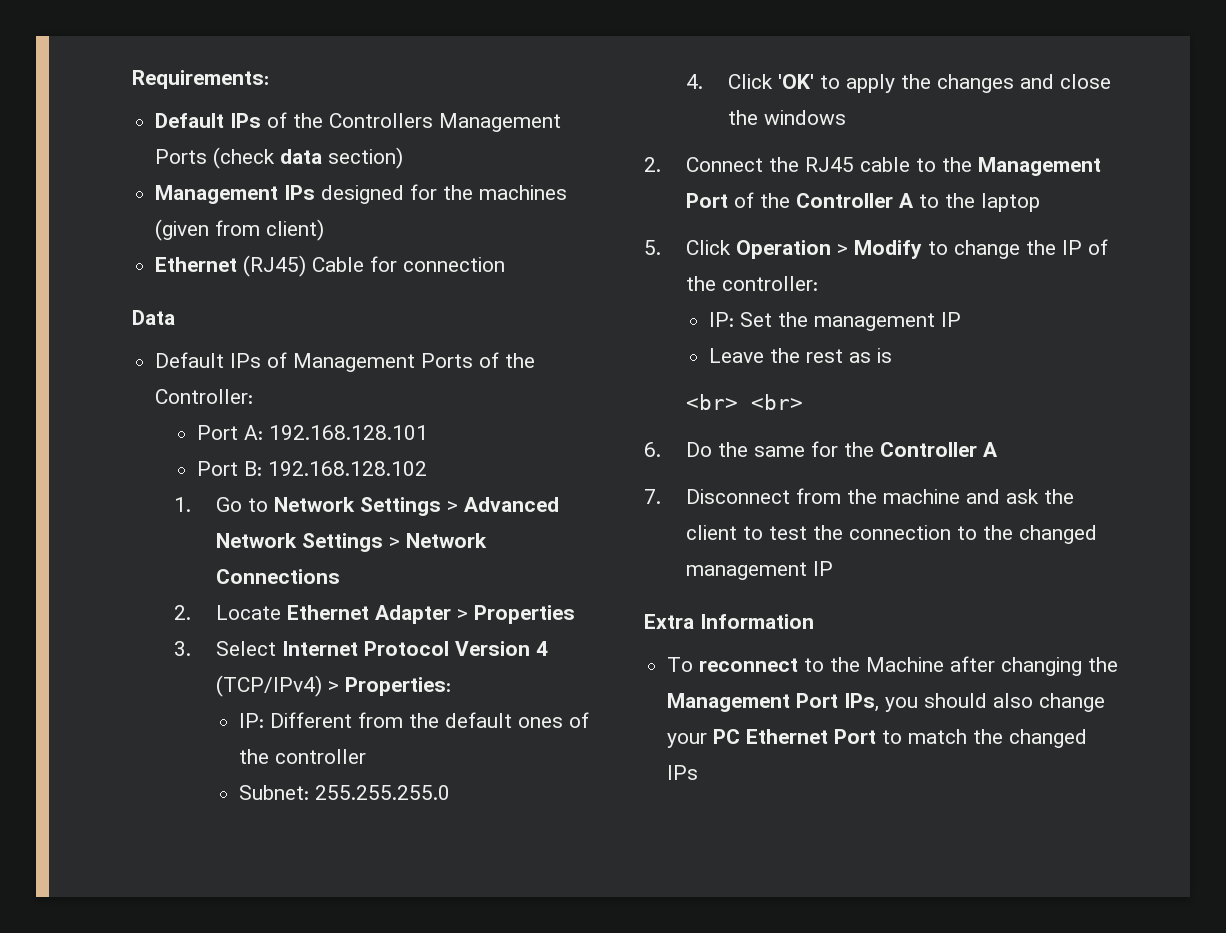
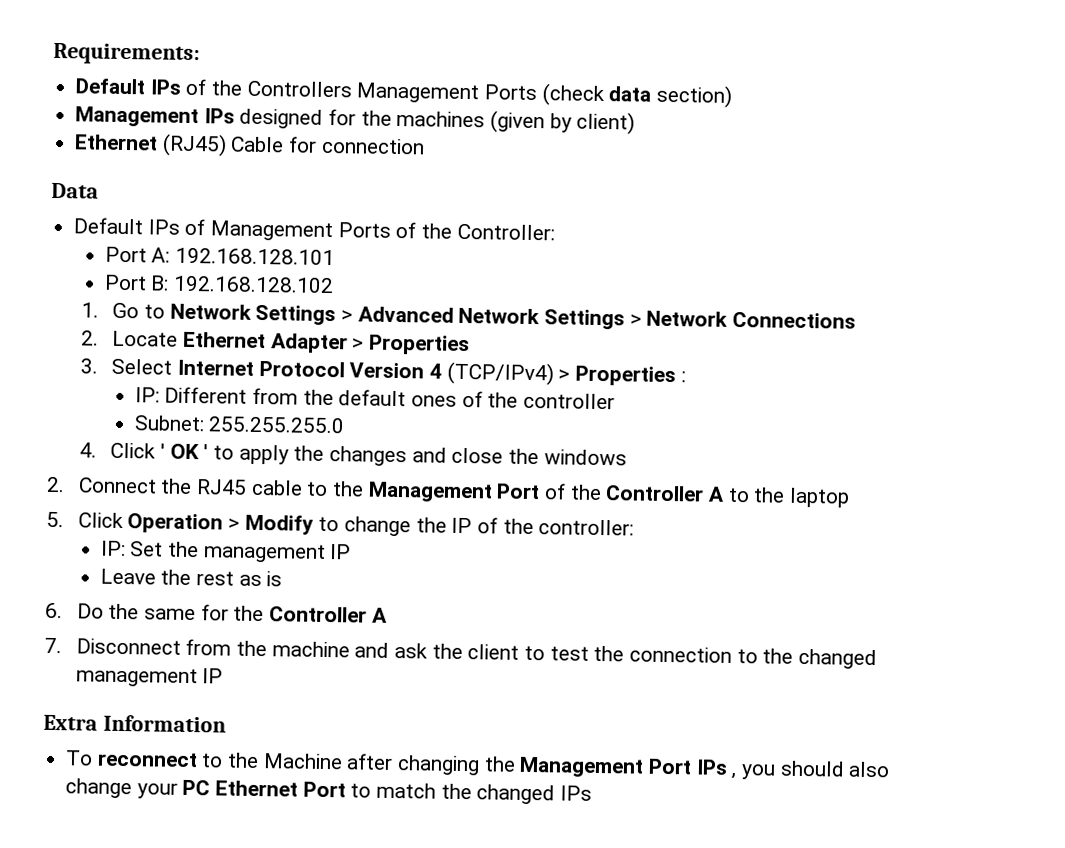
- Management IPs designed for the machines (given from client)
+ Management IPs designed for the machines (given by client)
- 3. Select Internet Protocol Version 4 (TCP/IPv4) > Properties:
+ 3. Select Internet Protocol Version 4 (TCP/IPv4) > Properties :
- 4. Click 'OK' to apply the changes and close the windows
+ 4. Click ' OK ' to apply the changes and close the windows
- <br> <br>
- To reconnect to the Machine after changing the Management Port IPs, you should also change your PC Ethernet Port to match the changed IPs
+ To reconnect to the Machine after changing the Management Port IPs , you should also change your PC Ethernet Port to match the changed IPs

